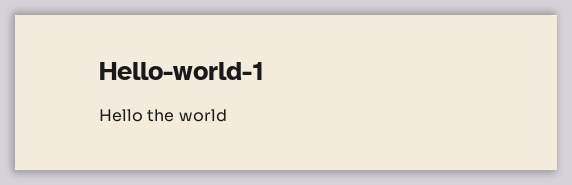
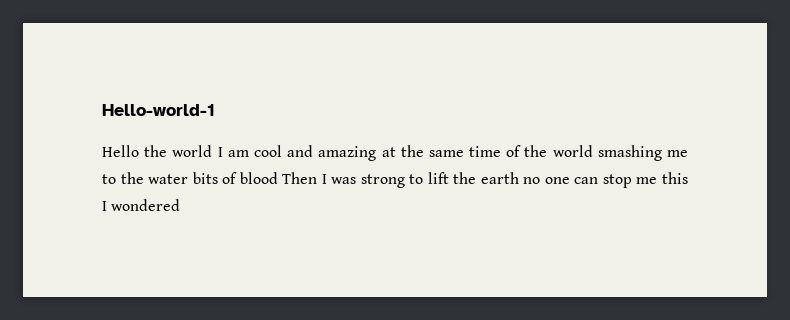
- Hello the world
+ Hello the world I am cool and amazing at the same time of the world smashing me to the water bits of blood Then I was strong to lift the earth no one can stop me this I wondered

